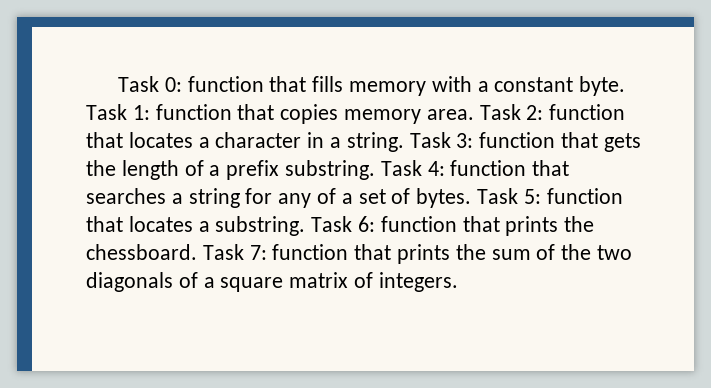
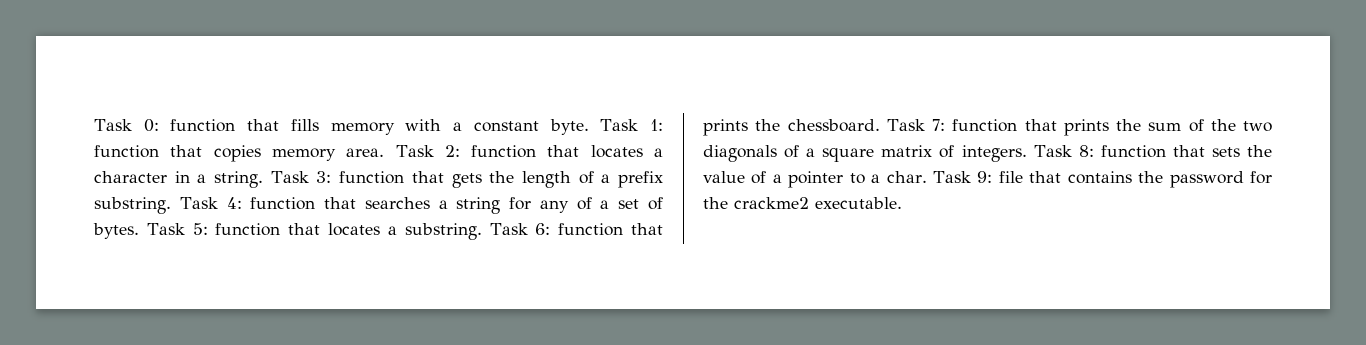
+ Task 8: function that sets the value of a pointer to a char. Task 9: file that contains the password for the crackme2 executable.

